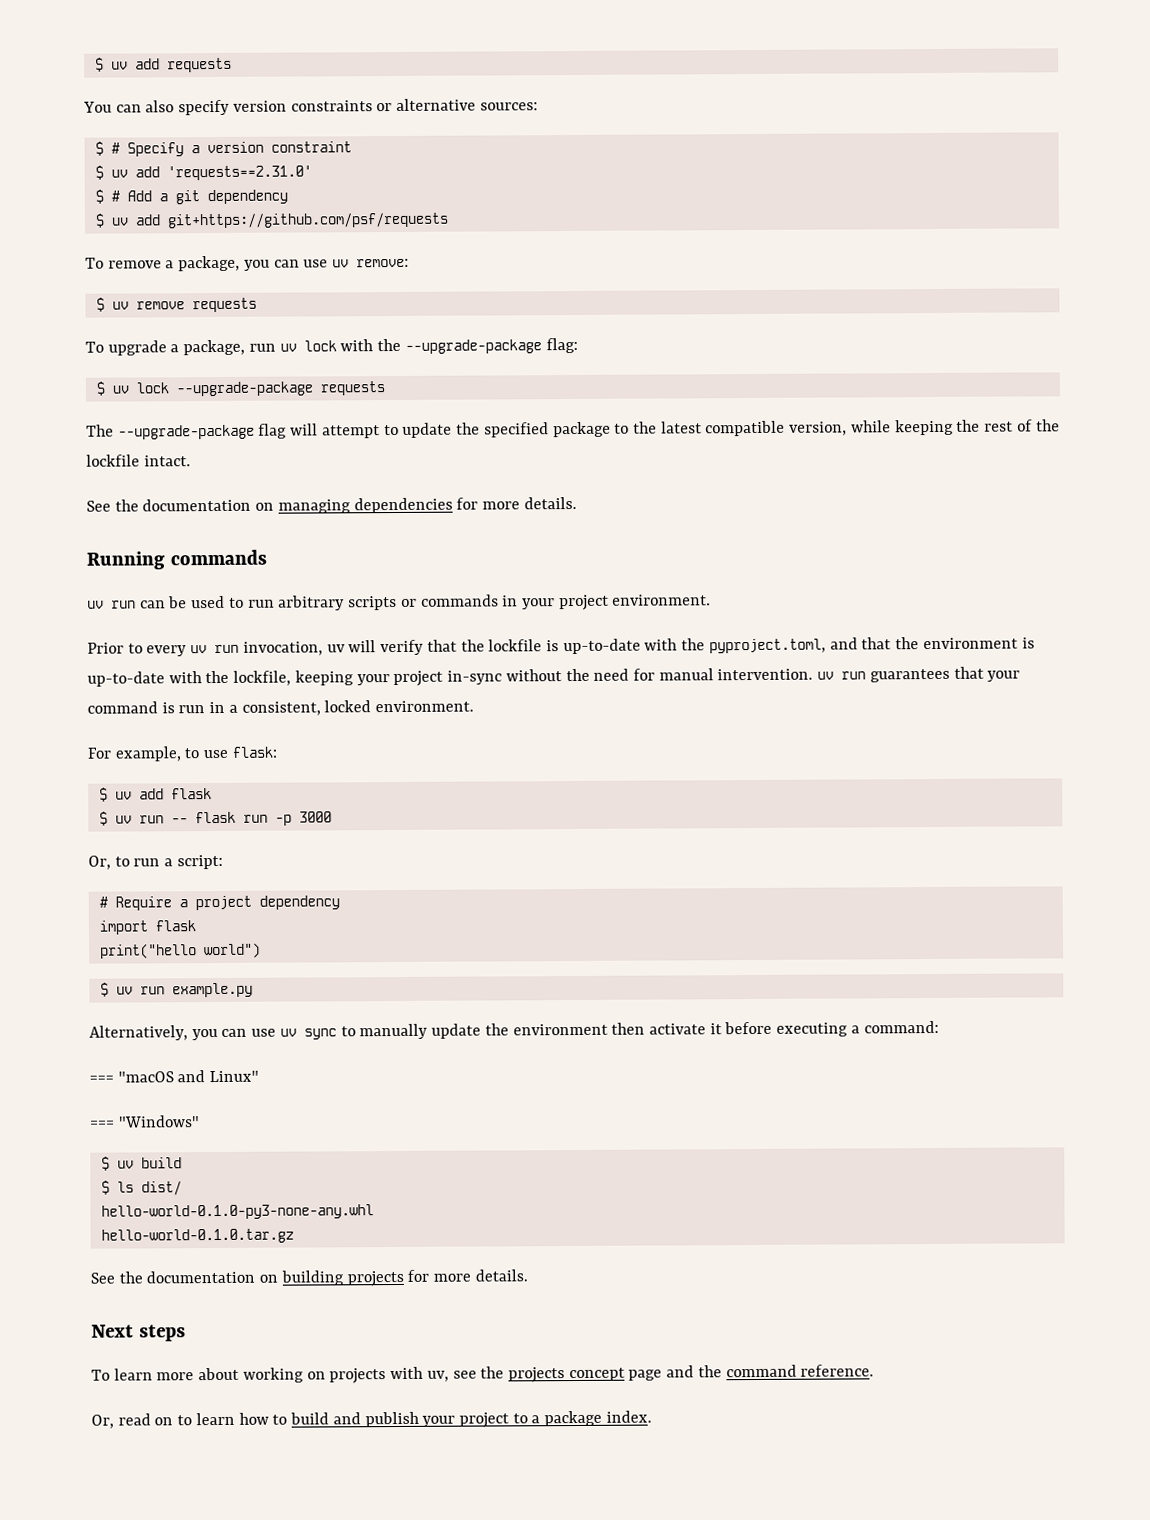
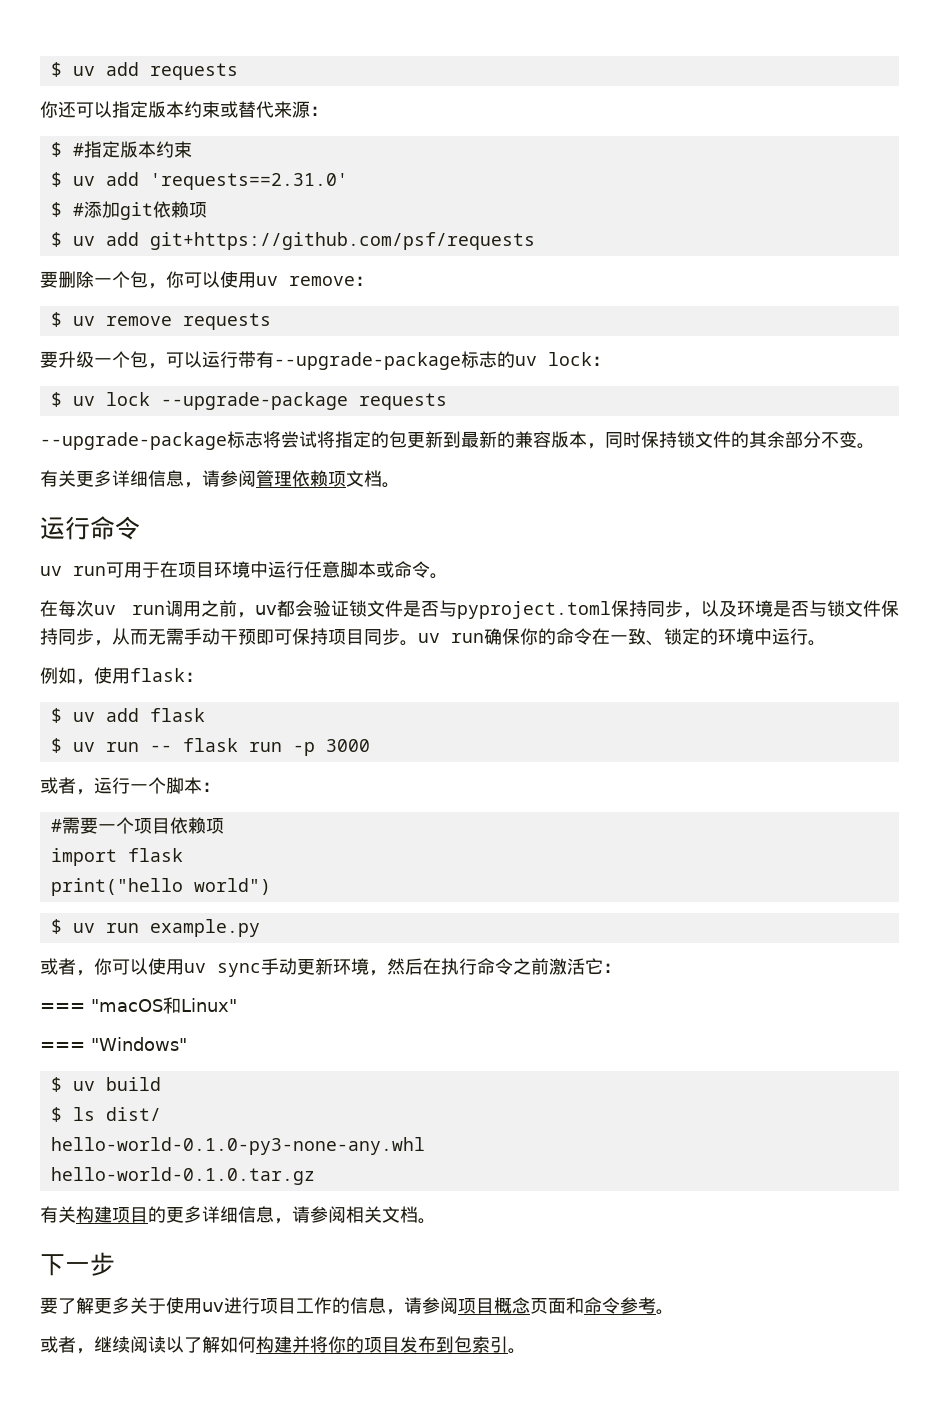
- You can also specify version constraints or alternative sources:
- $ # Specify a version constraint
+ 你还可以指定版本约束或替代来源：
+ $ #指定版本约束
- $ # Add a git dependency
+ $ #添加git依赖项
- To remove a package, you can use uv remove:
+ 要删除一个包，你可以使用uv remove：
  $ uv remove requests
- To upgrade a package, run uv lock with the --upgrade-package flag:
+ 要升级一个包，可以运行带有--upgrade-package标志的uv lock：
- The --upgrade-package flag will attempt to update the specified package to the latest compatible version, while keeping the rest of the lockfile intact.
- See the documentation on managing dependencies for more details.
- Running commands
- uv run can be used to run arbitrary scripts or commands in your project environment.
- Prior to every uv run invocation, uv will verify that the lockfile is up-to-date with the pyproject.toml, and that the environment is up-to-date with the lockfile, keeping your project in-sync without the need for manual intervention. uv run guarantees that your command is run in a consistent, locked environment.
- For example, to use flask:
+ --upgrade-package标志将尝试将指定的包更新到最新的兼容版本，同时保持锁文件的其余部分不变。
+ 有关更多详细信息，请参阅管理依赖项文档。
+ 运行命令
+ uv run可用于在项目环境中运行任意脚本或命令。
+ 在每次uv run调用之前，uv都会验证锁文件是否与pyproject.toml保持同步，以及环境是否与锁文件保持同步，从而无需手动干预即可保持项目同步。uv run确保你的命令在一致、锁定的环境中运行。
+ 例如，使用flask：
- Or, to run a script:
- # Require a project dependency
+ 或者，运行一个脚本：
+ #需要一个项目依赖项
- Alternatively, you can use uv sync to manually update the environment then activate it before executing a command:
+ 或者，你可以使用uv sync手动更新环境，然后在执行命令之前激活它：
- === "macOS and Linux"
+ === "macOS和Linux"
- See the documentation on building projects for more details.
- Next steps
- To learn more about working on projects with uv, see the projects concept page and the command reference.
- Or, read on to learn how to build and publish your project to a package index.
+ 有关构建项目的更多详细信息，请参阅相关文档。
+ 下一步
+ 要了解更多关于使用uv进行项目工作的信息，请参阅项目概念页面和命令参考。
+ 或者，继续阅读以了解如何构建并将你的项目发布到包索引。

